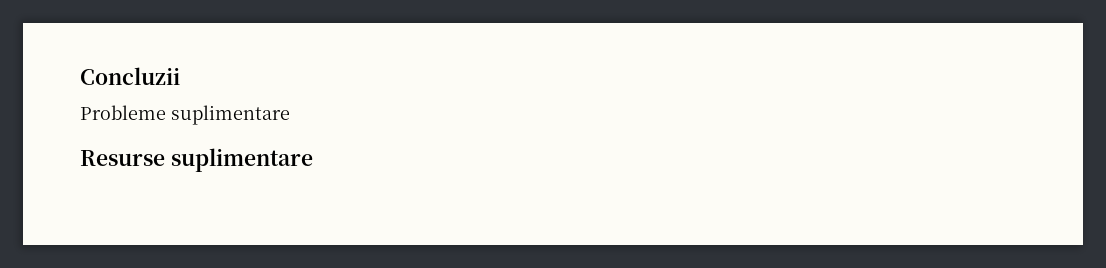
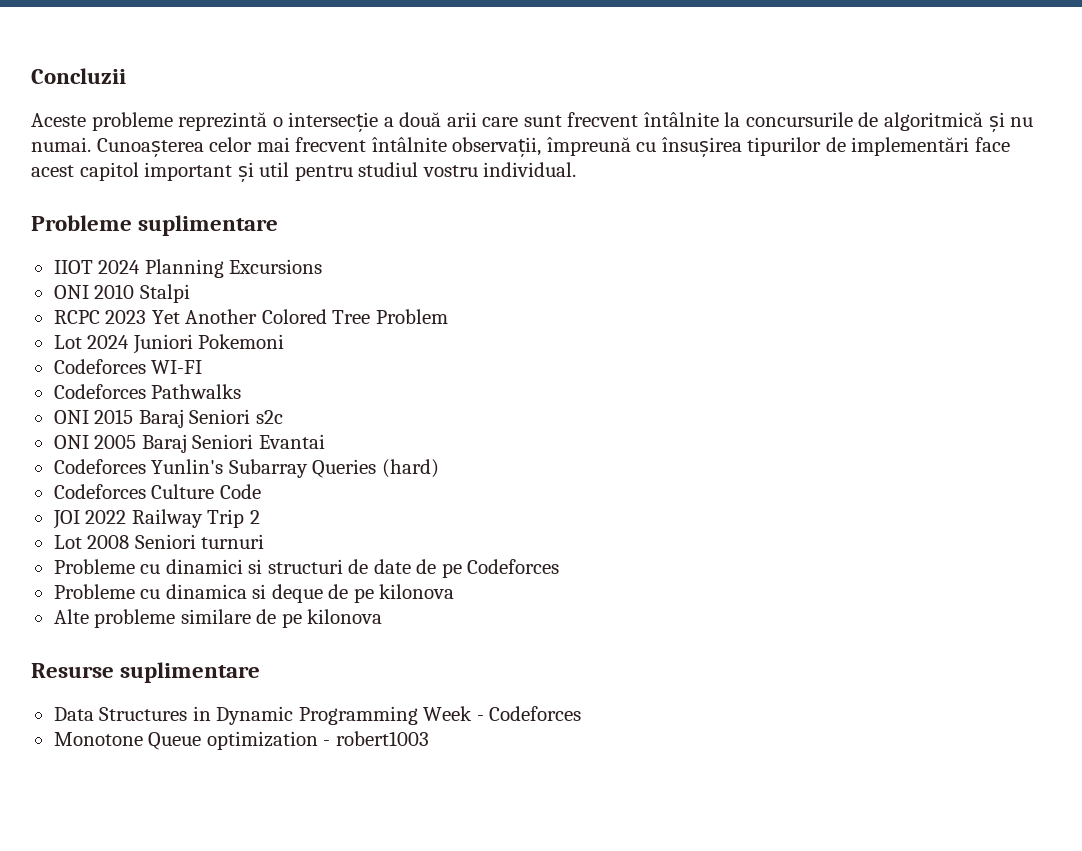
+ Aceste probleme reprezintă o intersecție a două arii care sunt frecvent întâlnite la concursurile de algoritmică și nu numai. Cunoașterea celor mai frecvent întâlnite observații, împreună cu însușirea tipurilor de implementări face acest capitol important și util pentru studiul vostru individual.
  Probleme suplimentare
+ IIOT 2024 Planning Excursions
+ ONI 2010 Stalpi
+ RCPC 2023 Yet Another Colored Tree Problem
+ Lot 2024 Juniori Pokemoni
+ Codeforces WI-FI
+ Codeforces Pathwalks
+ ONI 2015 Baraj Seniori s2c
+ ONI 2005 Baraj Seniori Evantai
+ Codeforces Yunlin's Subarray Queries (hard)
+ Codeforces Culture Code
+ JOI 2022 Railway Trip 2
+ Lot 2008 Seniori turnuri
+ Probleme cu dinamici si structuri de date de pe Codeforces
+ Probleme cu dinamica si deque de pe kilonova
+ Alte probleme similare de pe kilonova
  Resurse suplimentare
+ Data Structures in Dynamic Programming Week - Codeforces
+ Monotone Queue optimization - robert1003

